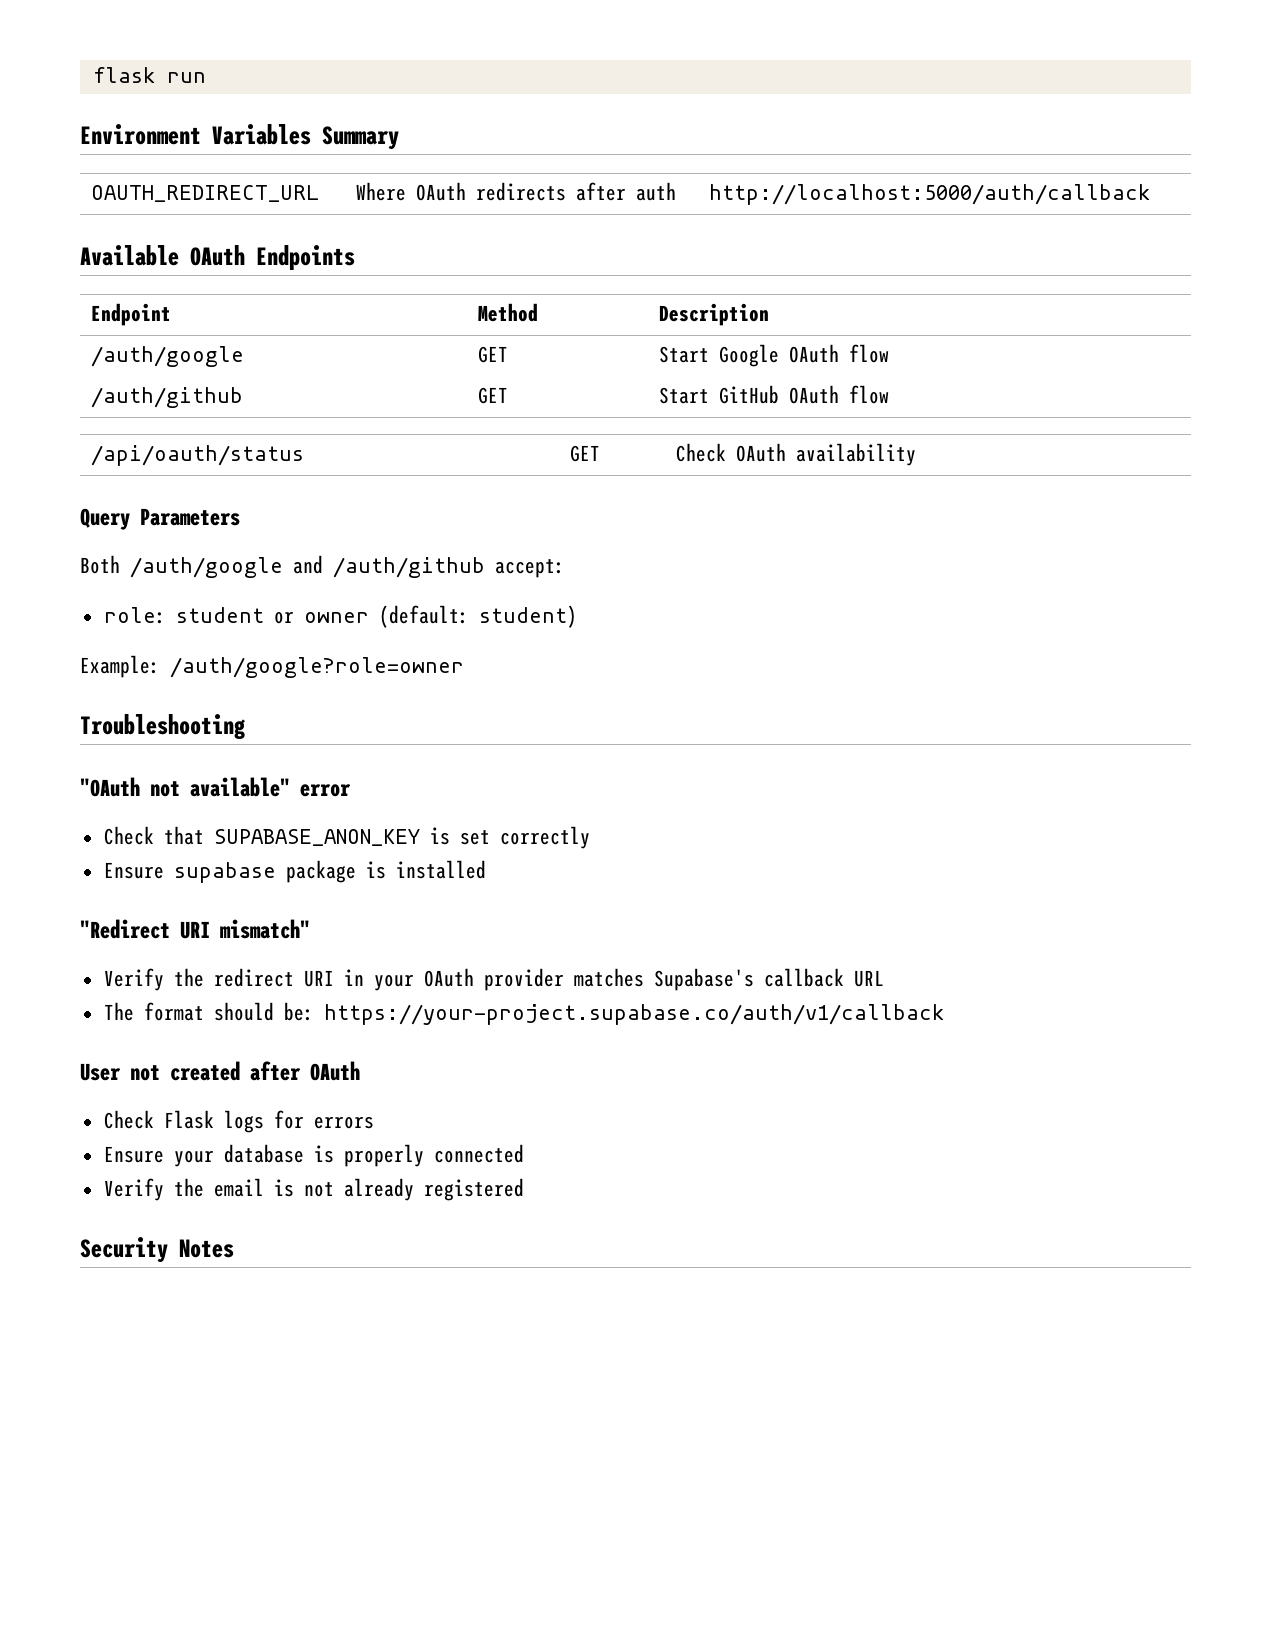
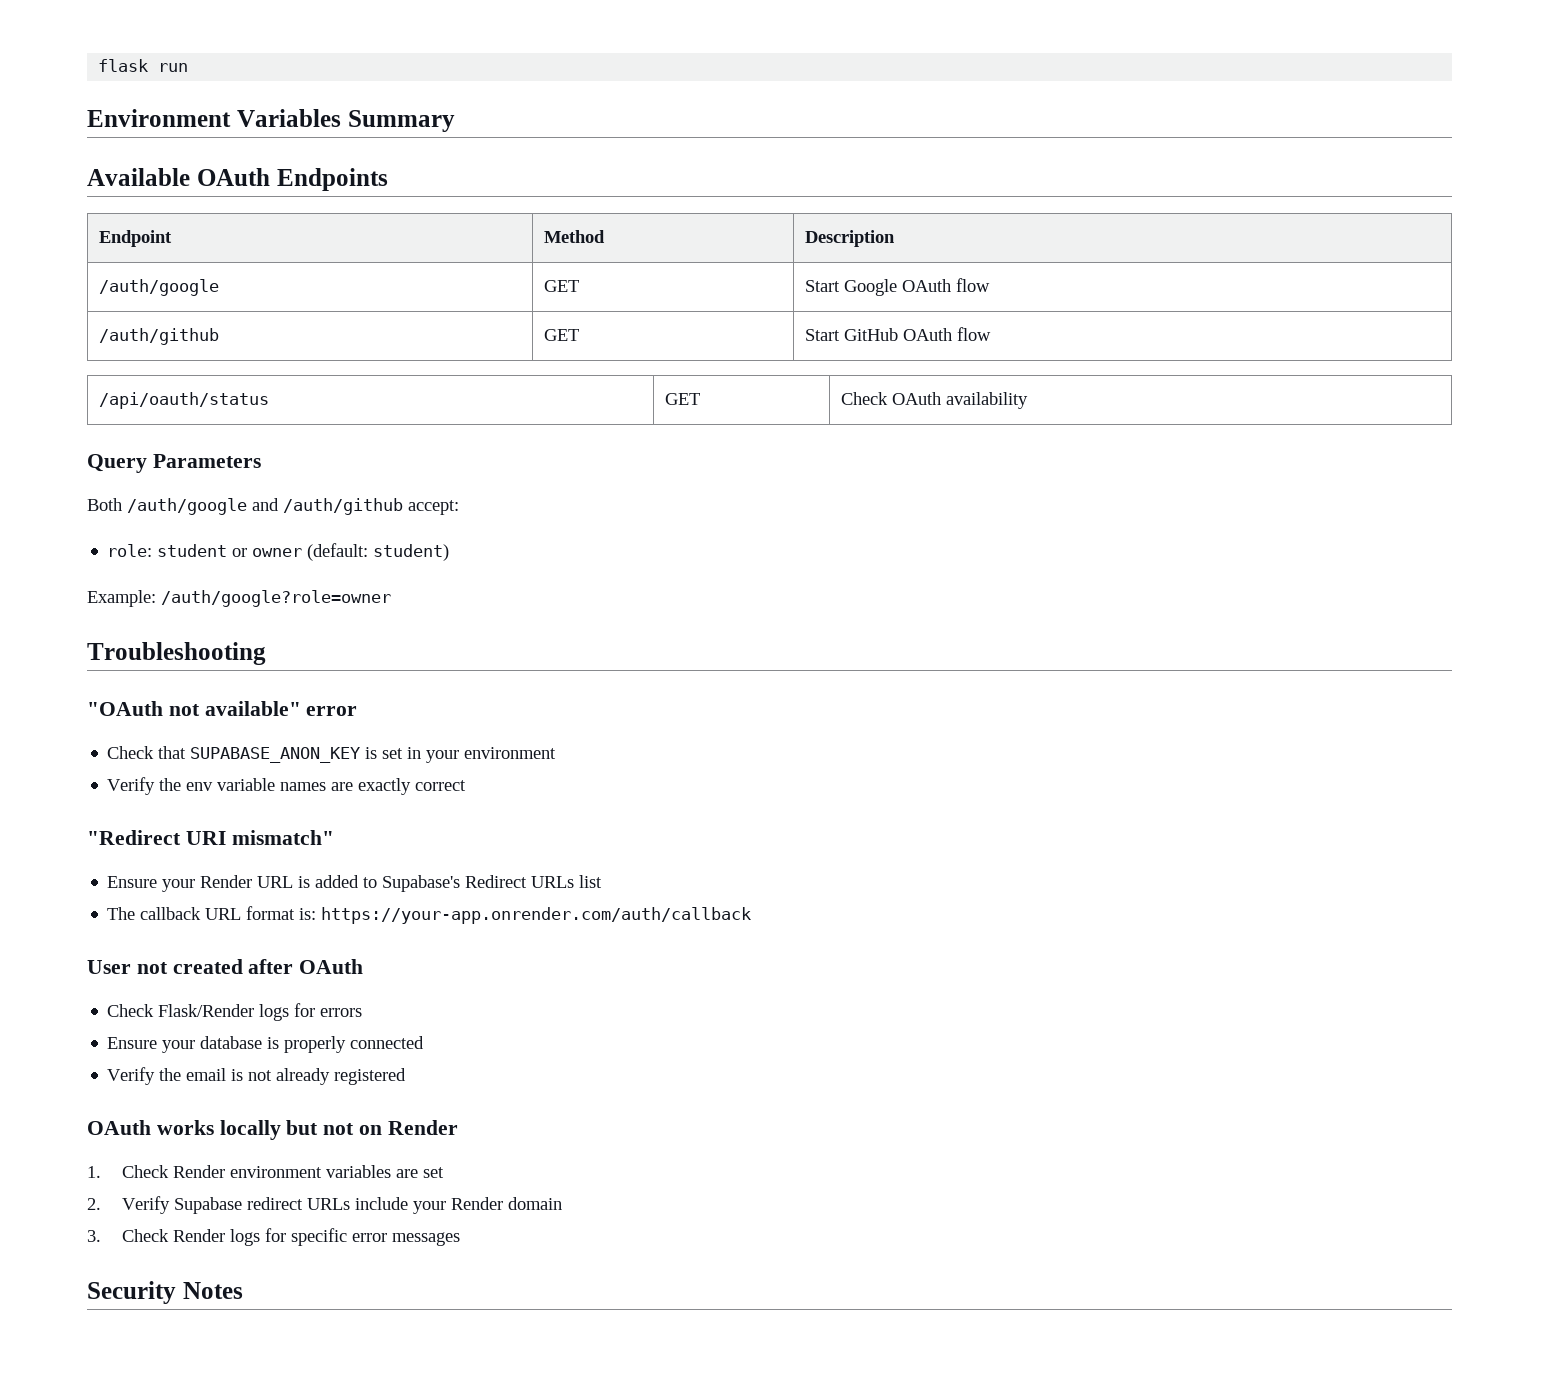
- OAUTH_REDIRECT_URL | Where OAuth redirects after auth | http://localhost:5000/auth/callback
- Check that SUPABASE_ANON_KEY is set correctly
- Ensure supabase package is installed
+ Check that SUPABASE_ANON_KEY is set in your environment
+ Verify the env variable names are exactly correct
  "Redirect URI mismatch"
- Verify the redirect URI in your OAuth provider matches Supabase's callback URL
- The format should be: https://your-project.supabase.co/auth/v1/callback
+ Ensure your Render URL is added to Supabase's Redirect URLs list
+ The callback URL format is: https://your-app.onrender.com/auth/callback
- Check Flask logs for errors
+ Check Flask/Render logs for errors
+ OAuth works locally but not on Render
+ 1. Check Render environment variables are set
+ 2. Verify Supabase redirect URLs include your Render domain
+ 3. Check Render logs for specific error messages

